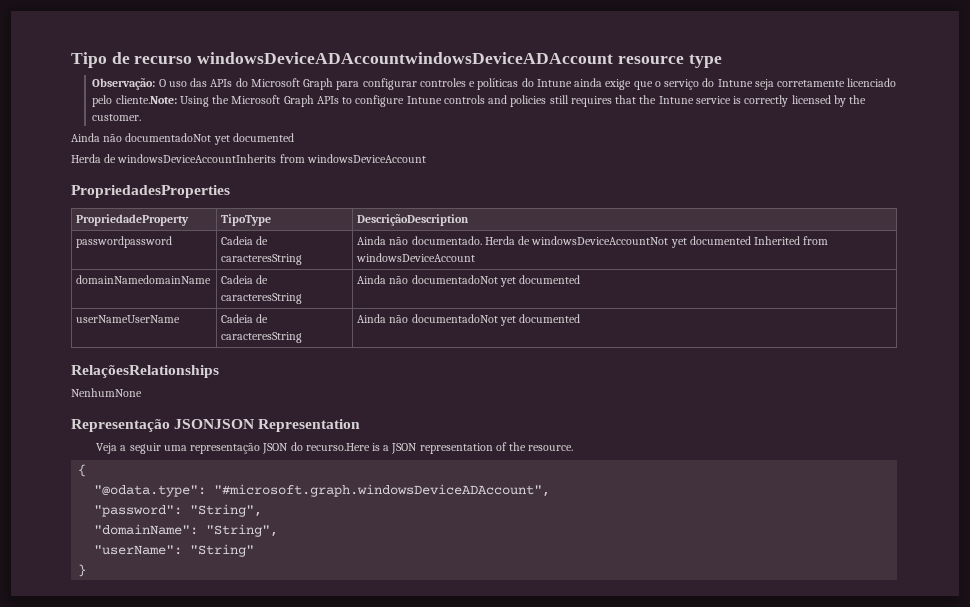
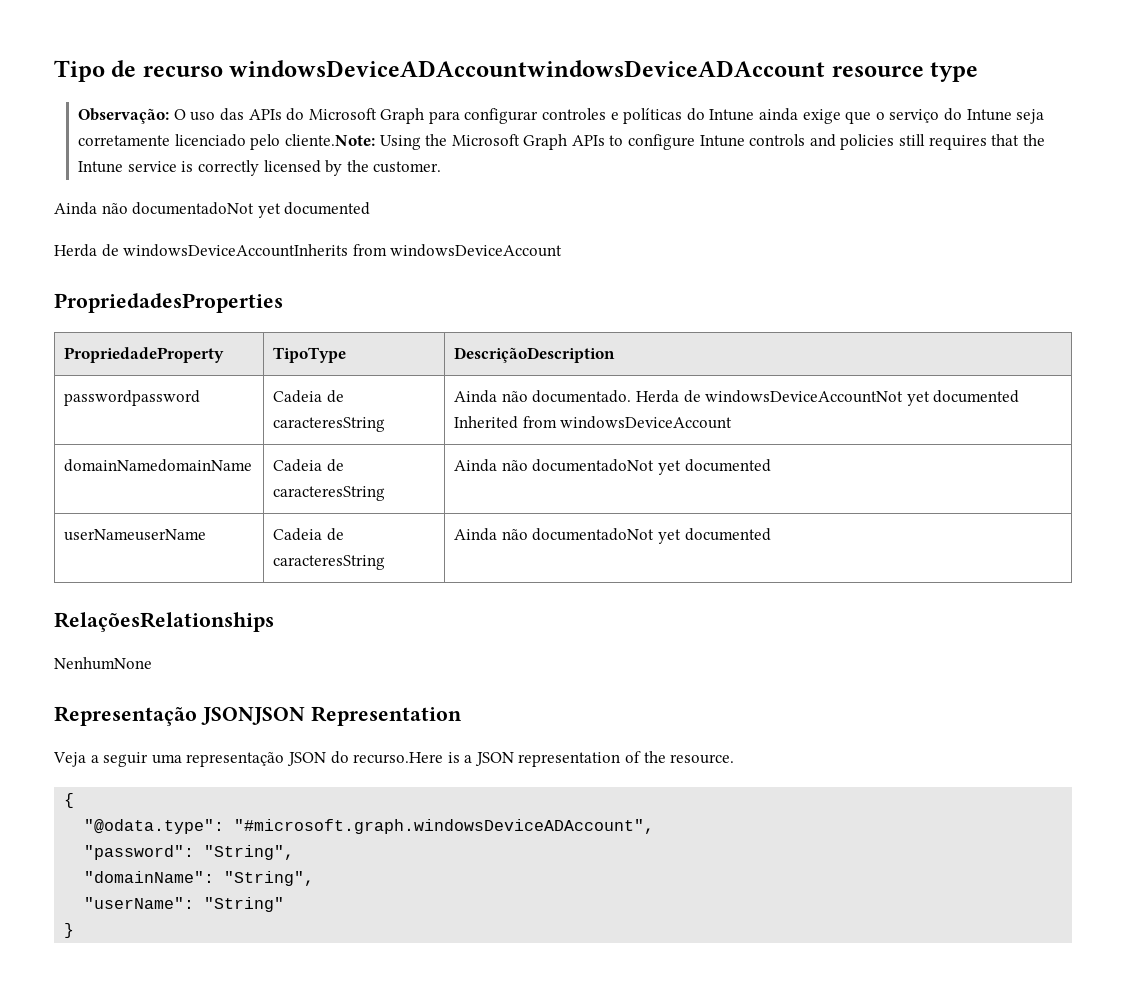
- userNameUserName | Cadeia de caracteresString | Ainda não documentadoNot yet documented
+ userNameuserName | Cadeia de caracteresString | Ainda não documentadoNot yet documented

